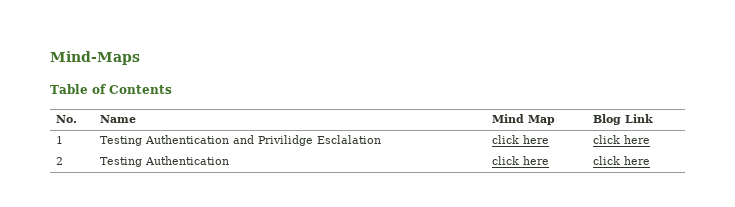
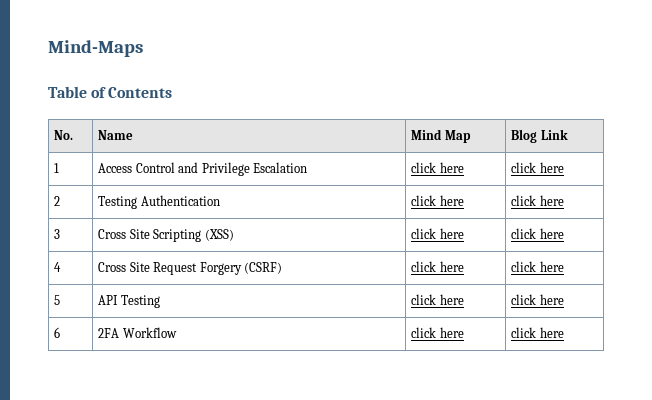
- 1 | Testing Authentication and Privilidge Esclalation | click here | click here
+ 1 | Access Control and Privilege Escalation | click here | click here
+ 3 | Cross Site Scripting (XSS) | click here | click here
+ 4 | Cross Site Request Forgery (CSRF) | click here | click here
+ 5 | API Testing | click here | click here
+ 6 | 2FA Workflow | click here | click here

